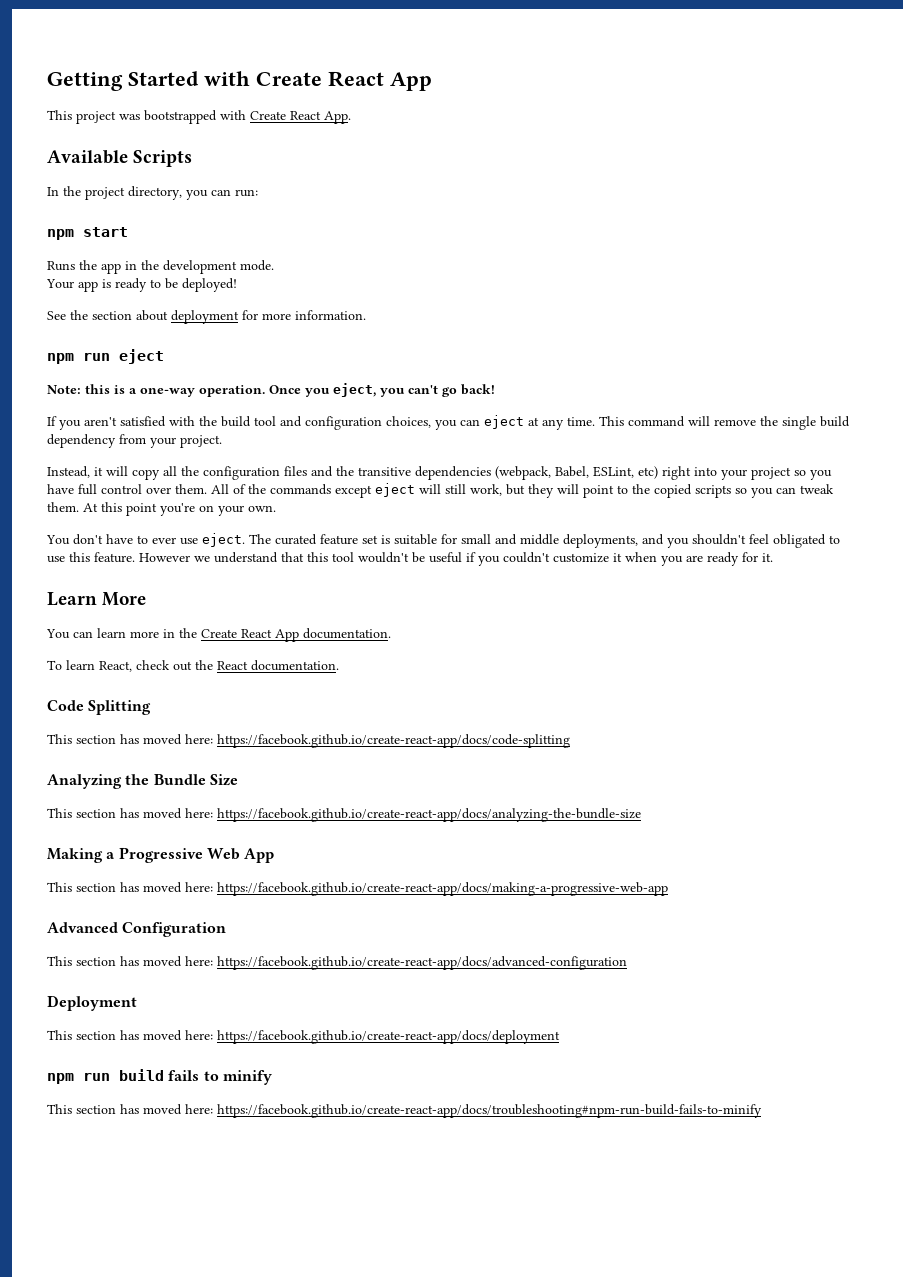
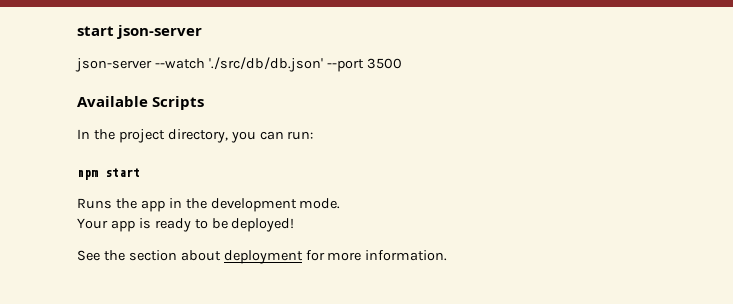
- Getting Started with Create React App
- This project was bootstrapped with Create React App.
+ start json-server
+ json-server --watch './src/db/db.json' --port 3500
- npm run eject
- Note: this is a one-way operation. Once you eject, you can't go back!
- If you aren't satisfied with the build tool and configuration choices, you can eject at any time. This command will remove the single build dependency from your project.
- Instead, it will copy all the configuration files and the transitive dependencies (webpack, Babel, ESLint, etc) right into your project so you have full control over them. All of the commands except eject will still work, but they will point to the copied scripts so you can tweak them. At this point you're on your own.
- You don't have to ever use eject. The curated feature set is suitable for small and middle deployments, and you shouldn't feel obligated to use this feature. However we understand that this tool wouldn't be useful if you couldn't customize it when you are ready for it.
- Learn More
- You can learn more in the Create React App documentation.
- To learn React, check out the React documentation.
- Code Splitting
- This section has moved here: https://facebook.github.io/create-react-app/docs/code-splitting
- Analyzing the Bundle Size
- This section has moved here: https://facebook.github.io/create-react-app/docs/analyzing-the-bundle-size
- Making a Progressive Web App
- This section has moved here: https://facebook.github.io/create-react-app/docs/making-a-progressive-web-app
- Advanced Configuration
- This section has moved here: https://facebook.github.io/create-react-app/docs/advanced-configuration
- Deployment
- This section has moved here: https://facebook.github.io/create-react-app/docs/deployment
- npm run build fails to minify
- This section has moved here: https://facebook.github.io/create-react-app/docs/troubleshooting#npm-run-build-fails-to-minify

